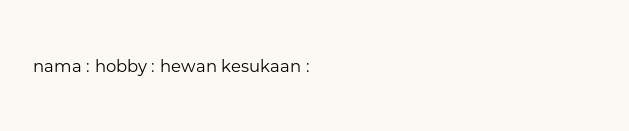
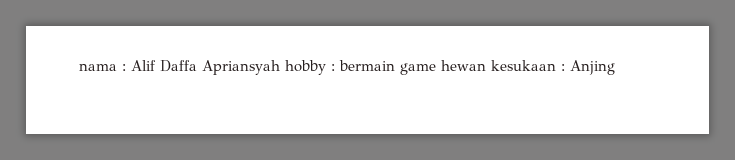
- nama : hobby : hewan kesukaan :
+ nama : Alif Daffa Apriansyah hobby : bermain game hewan kesukaan : Anjing

